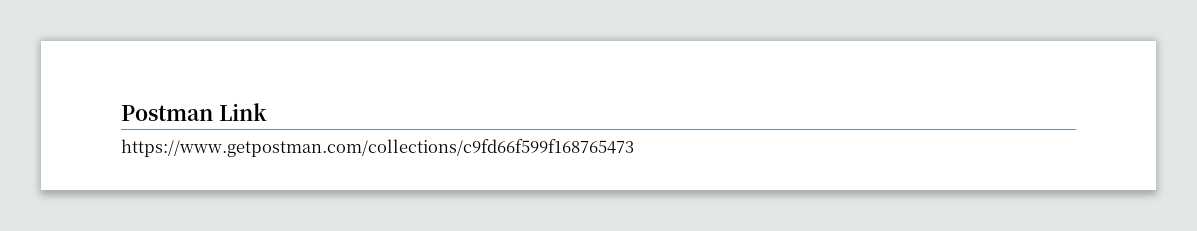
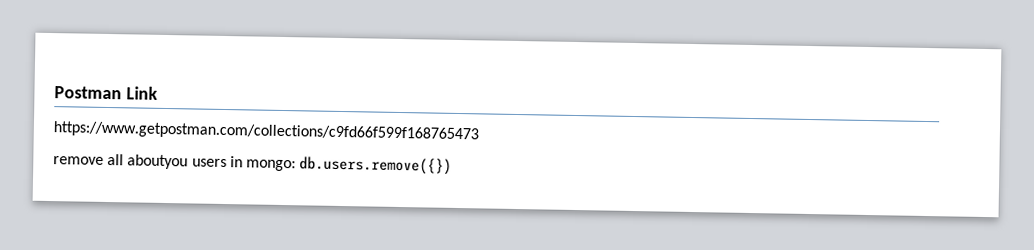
+ remove all aboutyou users in mongo: db.users.remove({})

